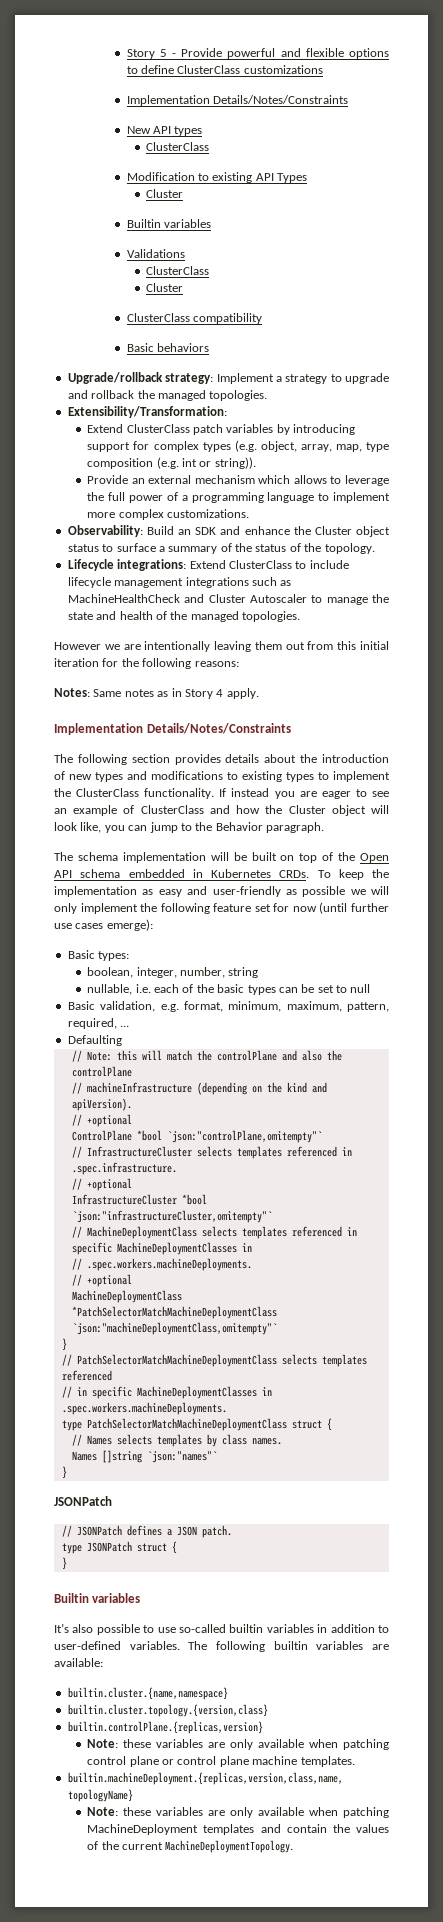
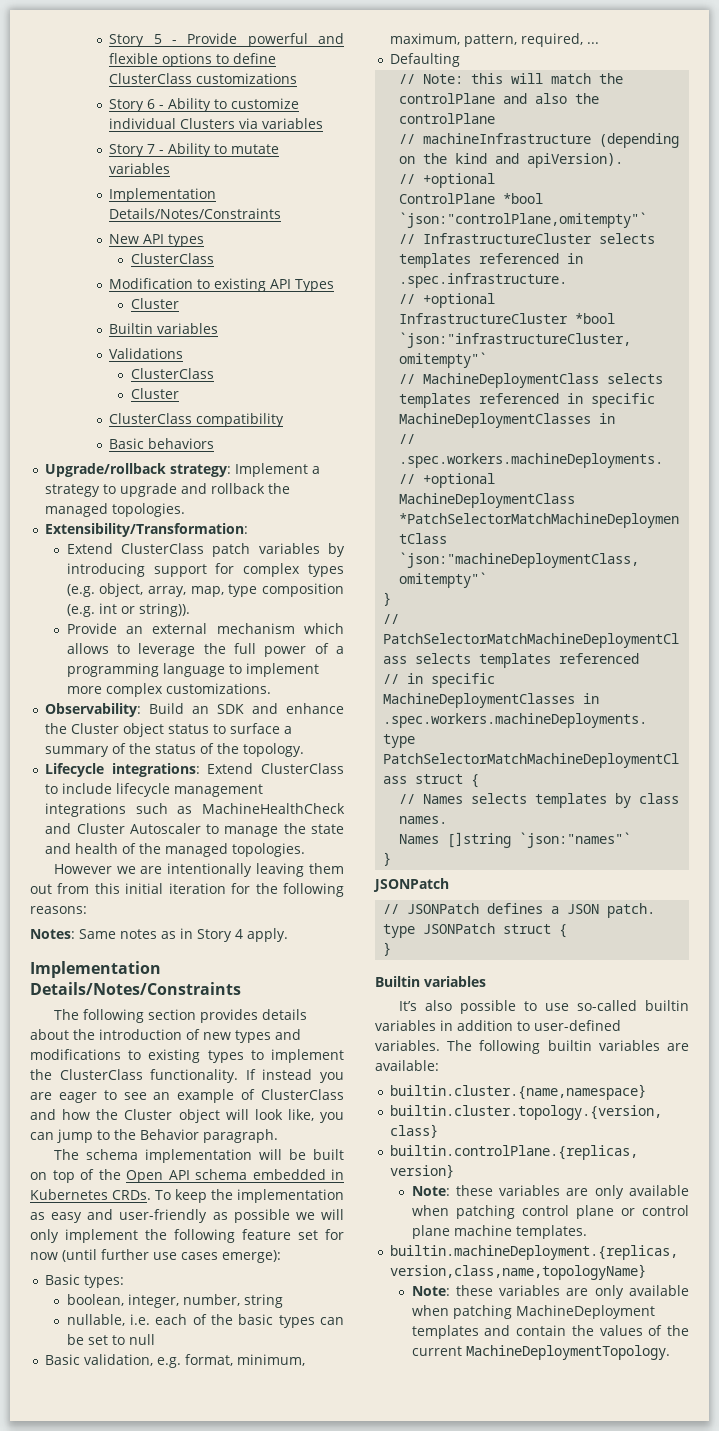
+ Story 6 - Ability to customize individual Clusters via variables
+ Story 7 - Ability to mutate variables

